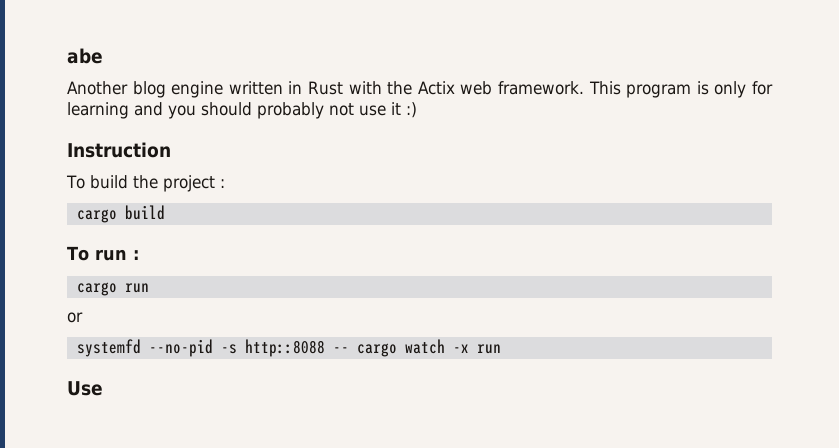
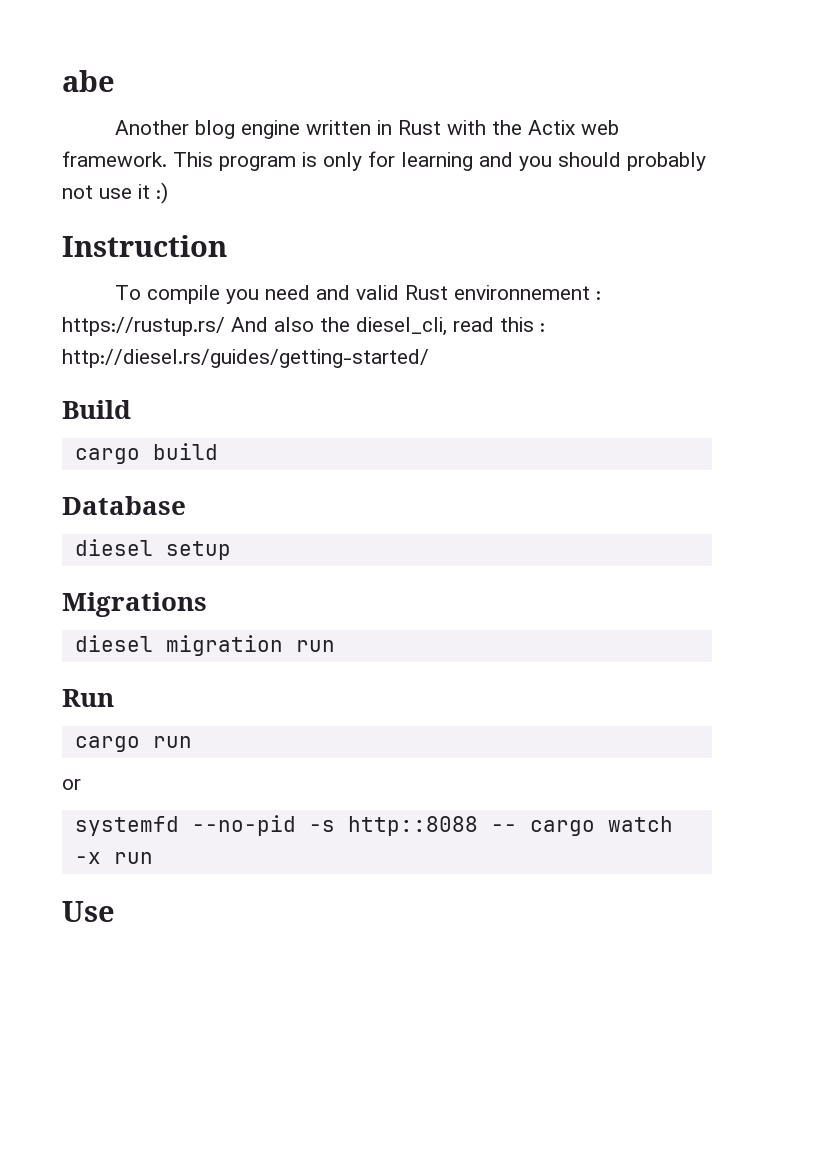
- To build the project :
+ To compile you need and valid Rust environnement : https://rustup.rs/ And also the diesel_cli, read this : http://diesel.rs/guides/getting-started/
+ Build
- To run :
+ Database
+ diesel setup
+ Migrations
+ diesel migration run
+ Run

